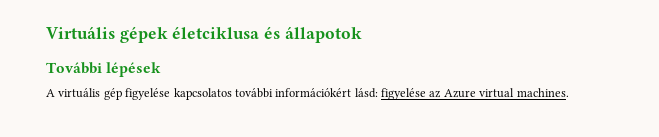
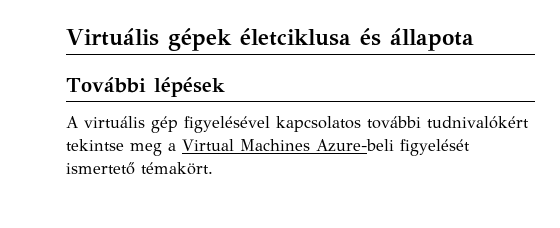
- Virtuális gépek életciklusa és állapotok
+ Virtuális gépek életciklusa és állapota
- A virtuális gép figyelése kapcsolatos további információkért lásd: figyelése az Azure virtual machines.
+ A virtuális gép figyelésével kapcsolatos további tudnivalókért tekintse meg a Virtual Machines Azure-beli figyelését ismertető témakört.

